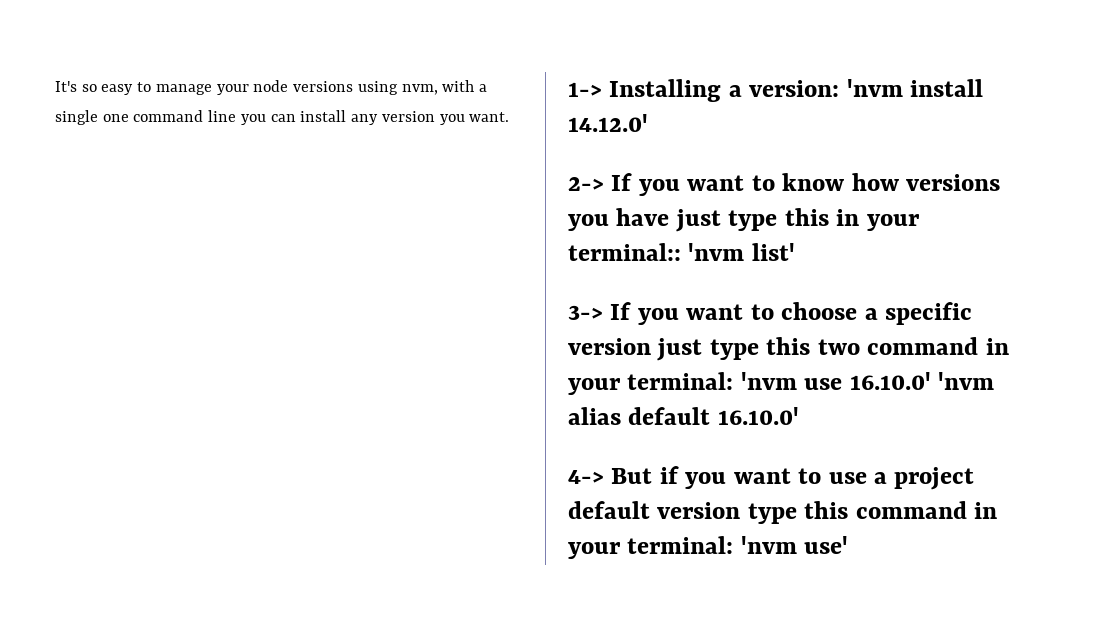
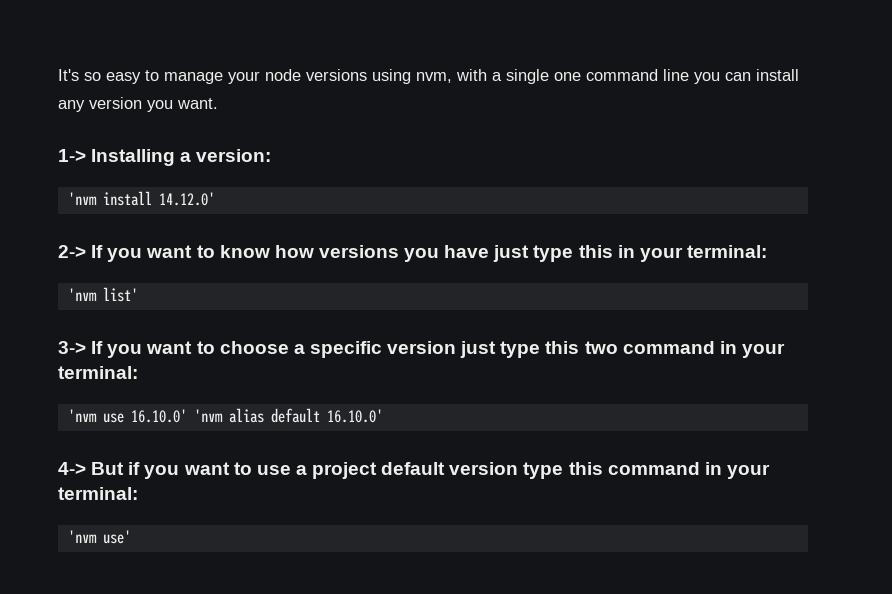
- 1-> Installing a version: 'nvm install 14.12.0'
+ 1-> Installing a version:
+ 'nvm install 14.12.0'
- 2-> If you want to know how versions you have just type this in your terminal:: 'nvm list'
+ 2-> If you want to know how versions you have just type this in your terminal:
+ 'nvm list'
- 3-> If you want to choose a specific version just type this two command in your terminal: 'nvm use 16.10.0' 'nvm alias default 16.10.0'
+ 3-> If you want to choose a specific version just type this two command in your terminal:
+ 'nvm use 16.10.0' 'nvm alias default 16.10.0'
- 4-> But if you want to use a project default version type this command in your terminal: 'nvm use'
+ 4-> But if you want to use a project default version type this command in your terminal:
+ 'nvm use'

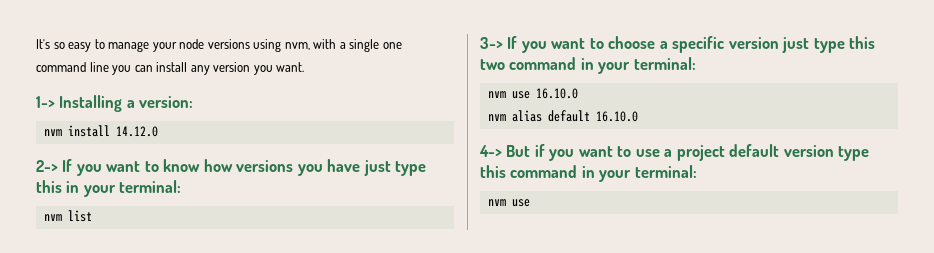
- 'nvm install 14.12.0'
+ nvm install 14.12.0
- 'nvm list'
+ nvm list
- 'nvm use 16.10.0' 'nvm alias default 16.10.0'
+ nvm use 16.10.0
+ nvm alias default 16.10.0
  4-> But if you want to use a project default version type this command in your terminal:
- 'nvm use'
+ nvm use

